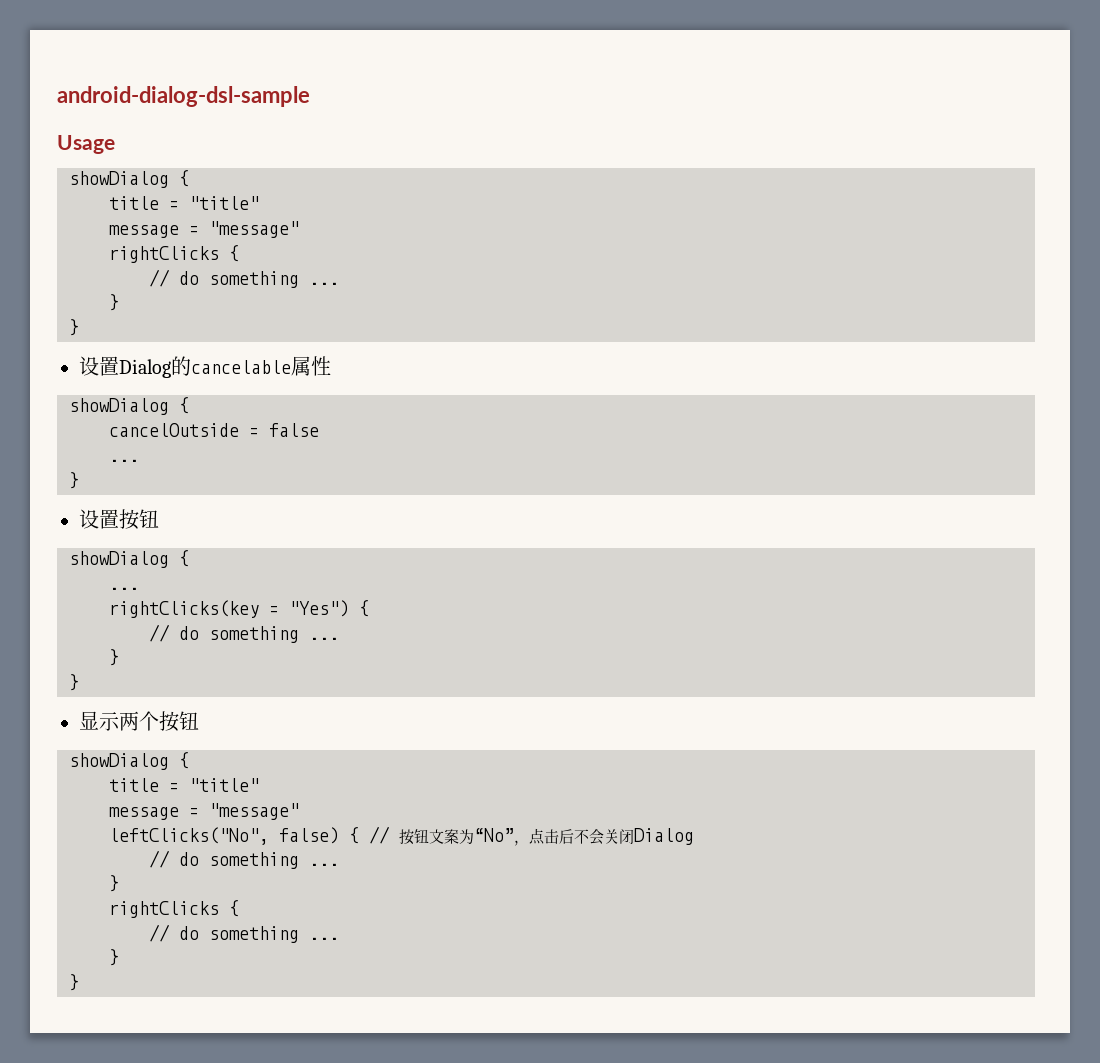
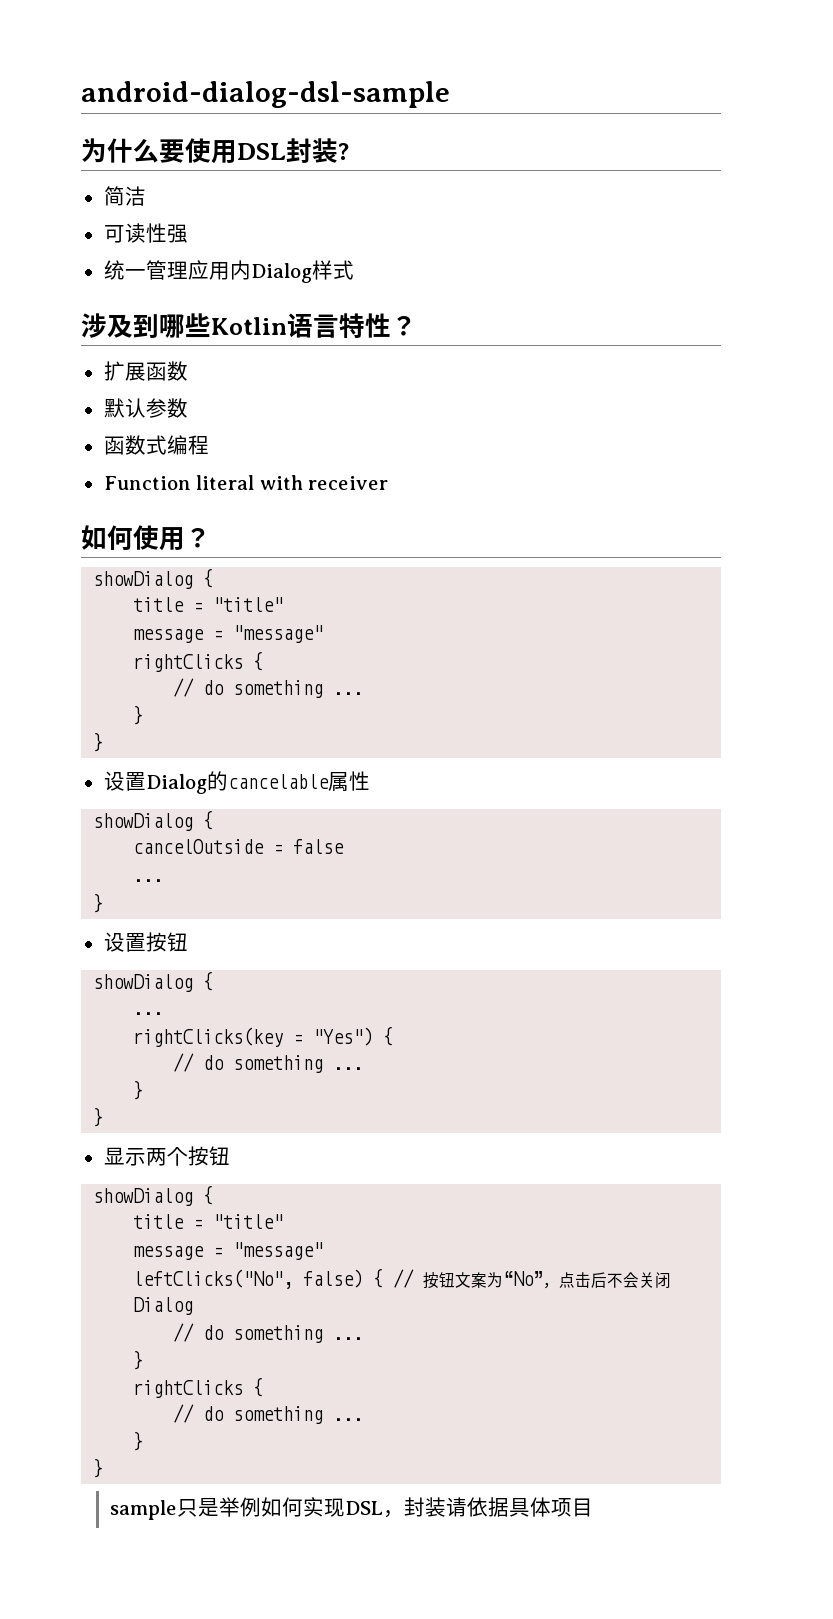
- Usage
+ 为什么要使用DSL封装?
+ 简洁
+ 可读性强
+ 统一管理应用内Dialog样式
+ 涉及到哪些Kotlin语言特性？
+ 扩展函数
+ 默认参数
+ 函数式编程
+ Function literal with receiver
+ 如何使用？
+ sample只是举例如何实现DSL，封装请依据具体项目

